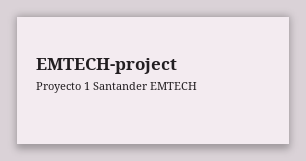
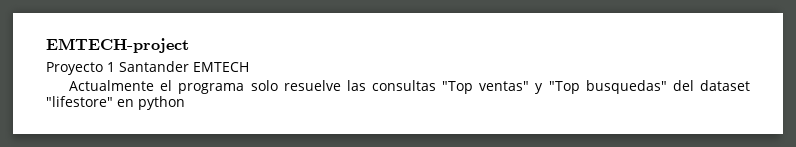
+ Actualmente el programa solo resuelve las consultas "Top ventas" y "Top busquedas" del dataset "lifestore" en python

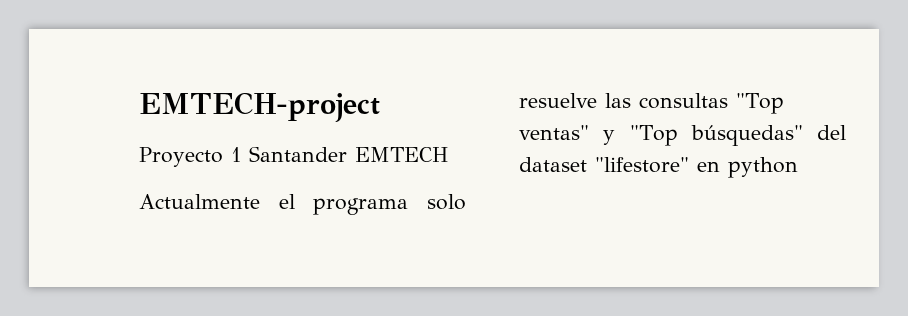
- Actualmente el programa solo resuelve las consultas "Top ventas" y "Top busquedas" del dataset "lifestore" en python
+ Actualmente el programa solo resuelve las consultas "Top ventas" y "Top búsquedas" del dataset "lifestore" en python

